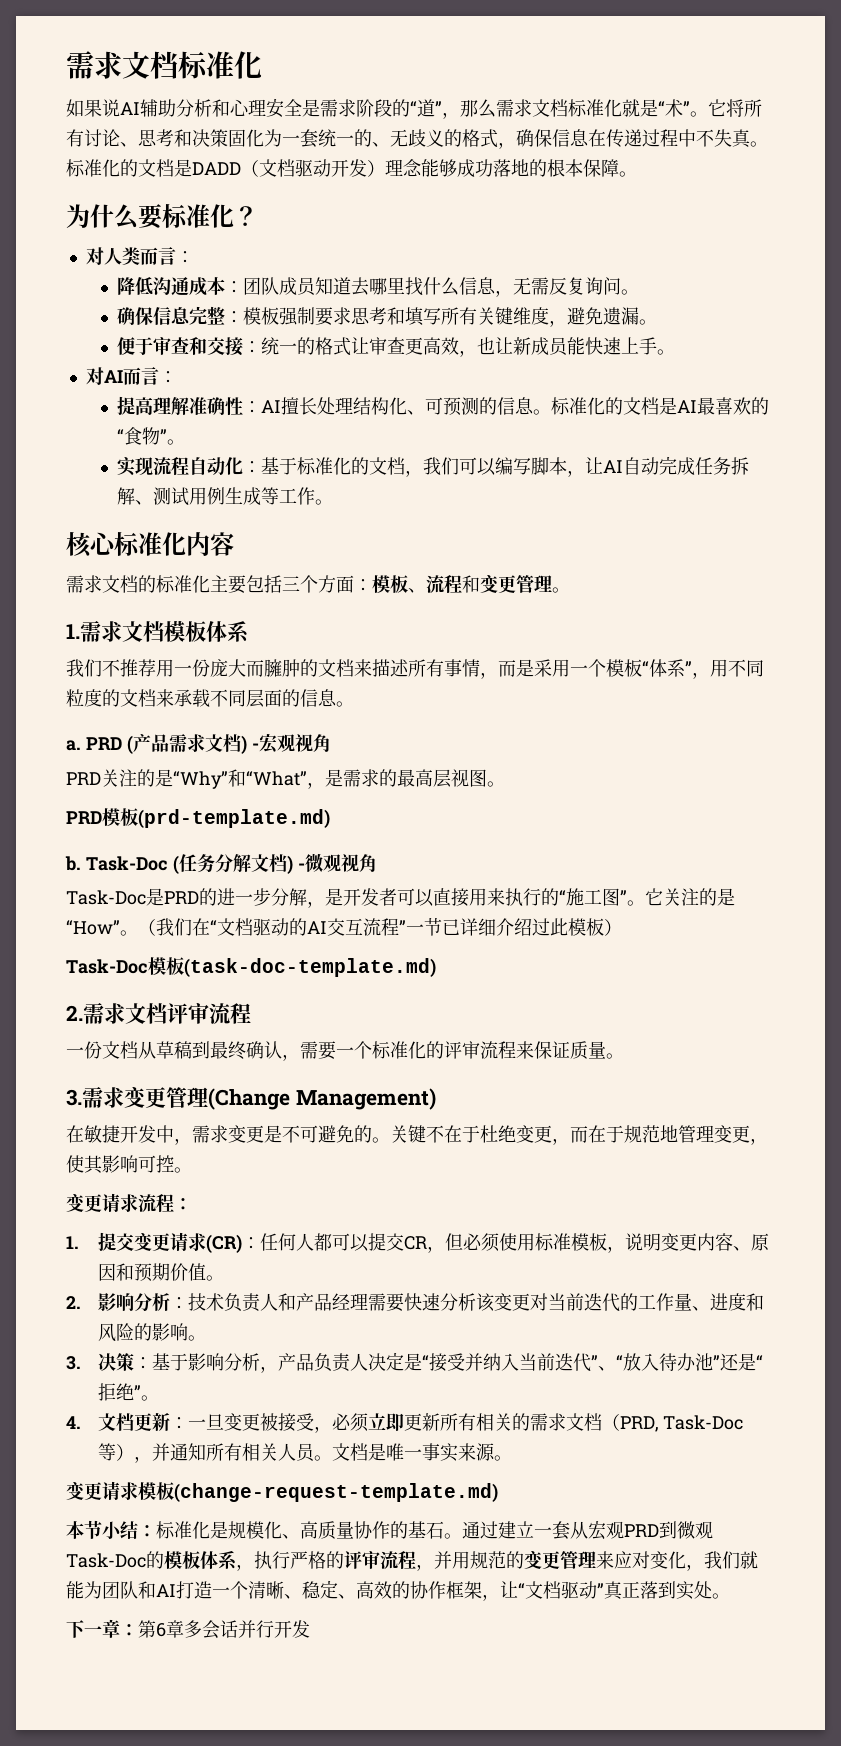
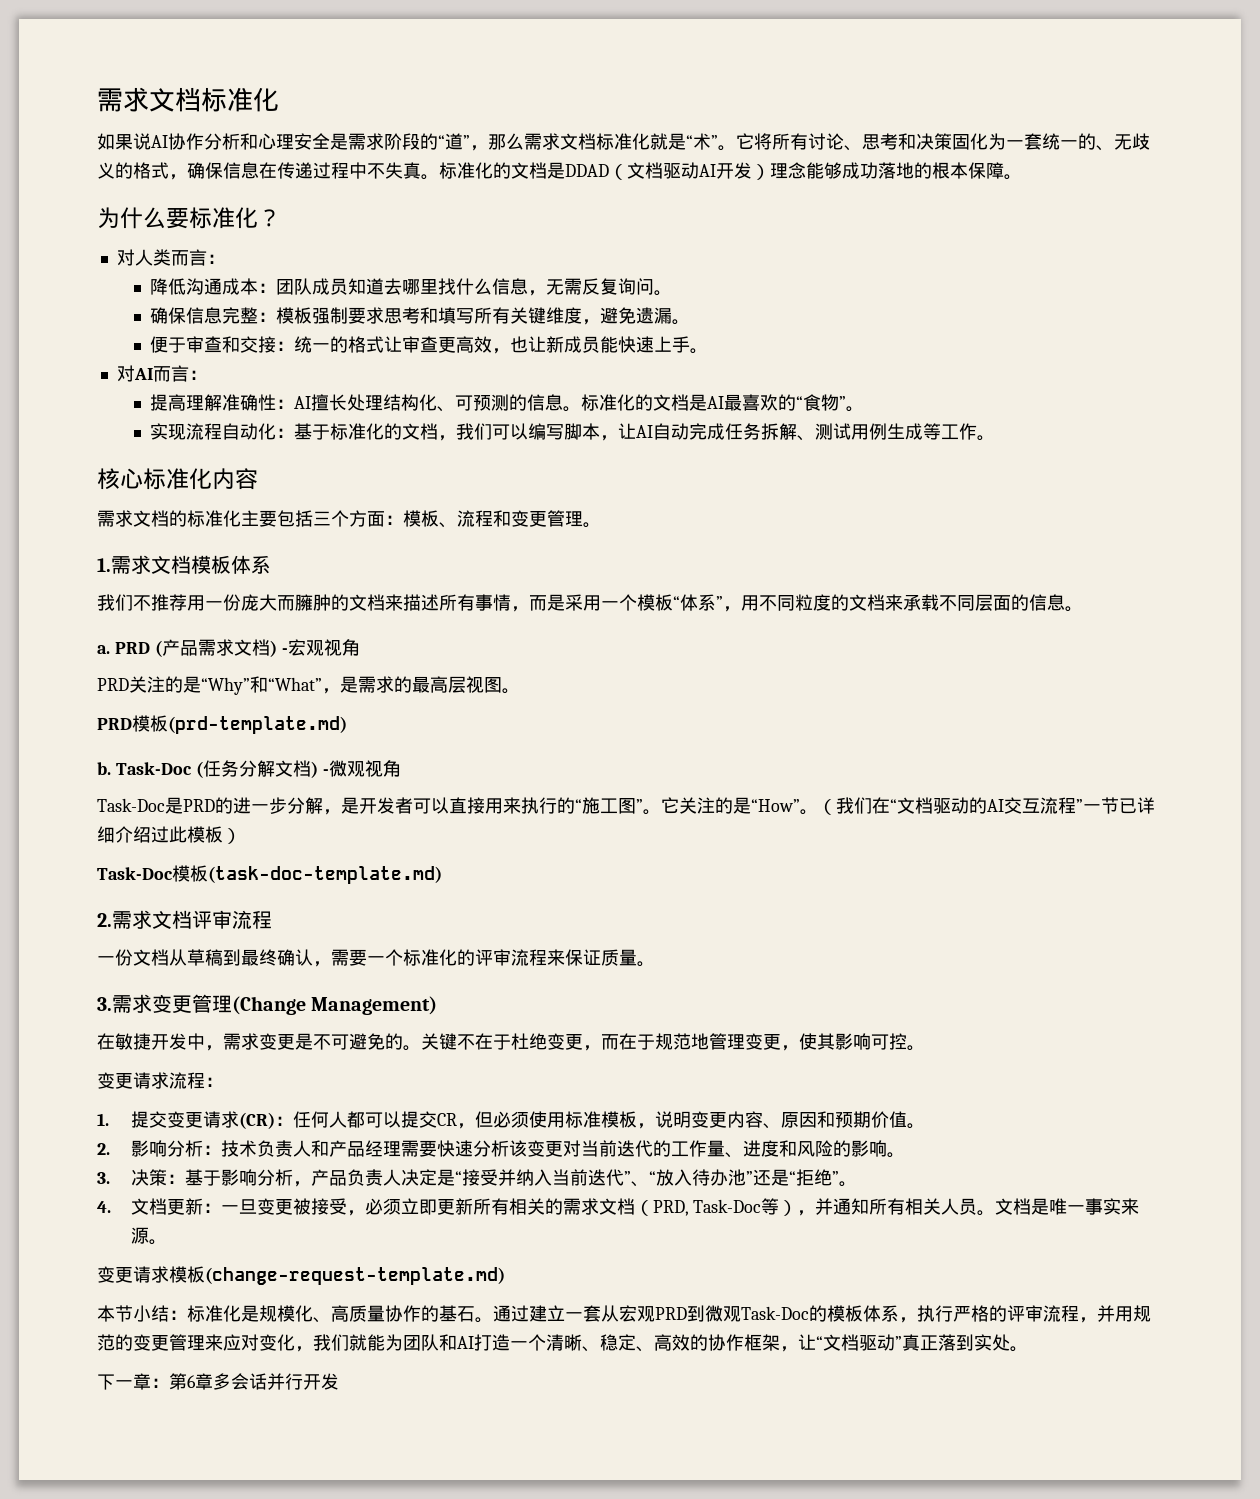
- 如果说AI辅助分析和心理安全是需求阶段的“道”，那么需求文档标准化就是“术”。
+ 如果说AI协作分析和心理安全是需求阶段的“道”，那么需求文档标准化就是“术”。
- 标准化的文档是DADD（文档驱动开发）理念能够成功落地的根本保障。
+ 标准化的文档是DDAD（文档驱动AI开发）理念能够成功落地的根本保障。

